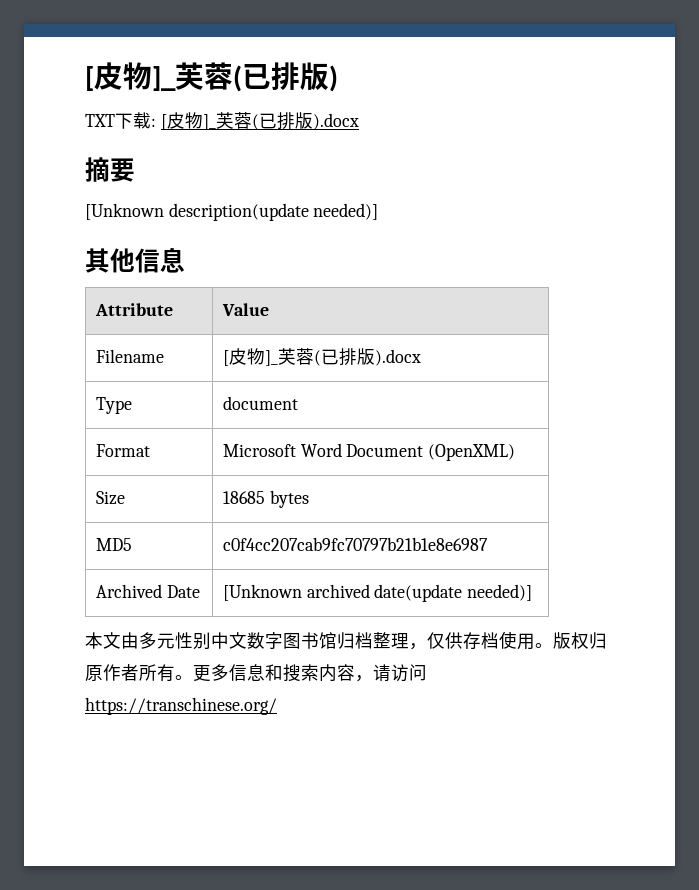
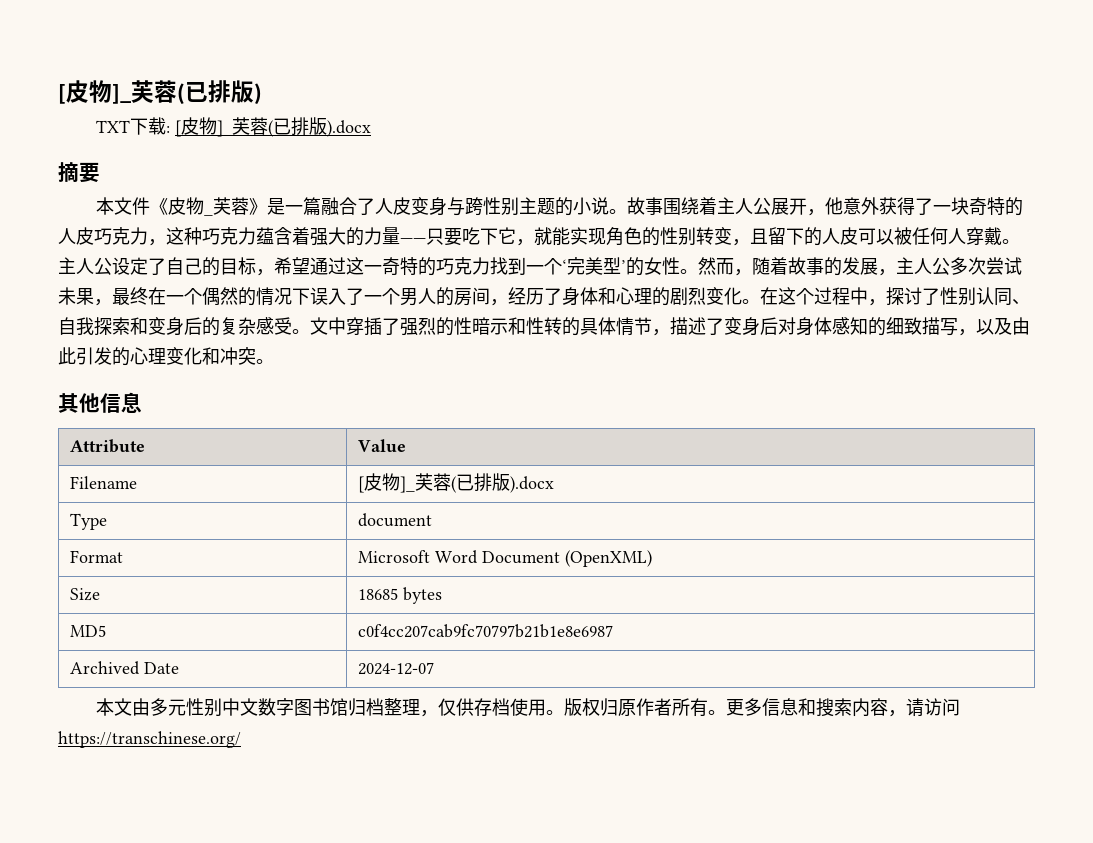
- [Unknown description(update needed)]
+ 本文件《皮物_芙蓉》是一篇融合了人皮变身与跨性别主题的小说。故事围绕着主人公展开，他意外获得了一块奇特的人皮巧克力，这种巧克力蕴含着强大的力量——只要吃下它，就能实现角色的性别转变，且留下的人皮可以被任何人穿戴。主人公设定了自己的目标，希望通过这一奇特的巧克力找到一个‘完美型’的女性。然而，随着故事的发展，主人公多次尝试未果，最终在一个偶然的情况下误入了一个男人的房间，经历了身体和心理的剧烈变化。在这个过程中，探讨了性别认同、自我探索和变身后的复杂感受。文中穿插了强烈的性暗示和性转的具体情节，描述了变身后对身体感知的细致描写，以及由此引发的心理变化和冲突。
- Archived Date | [Unknown archived date(update needed)]
+ Archived Date | 2024-12-07

